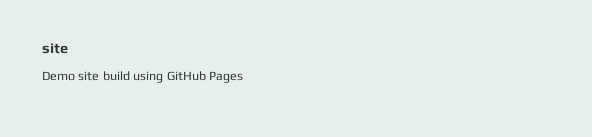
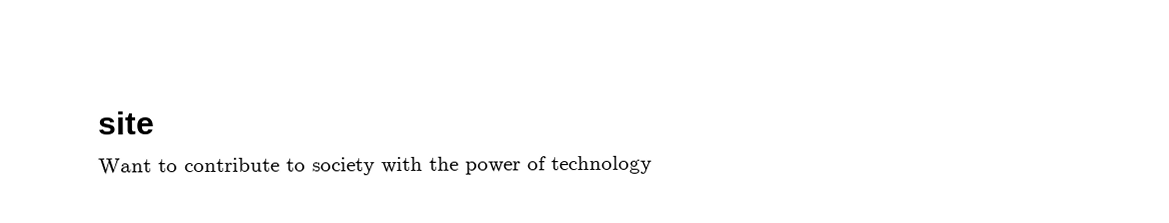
- Demo site build using GitHub Pages
+ Want to contribute to society with the power of technology

